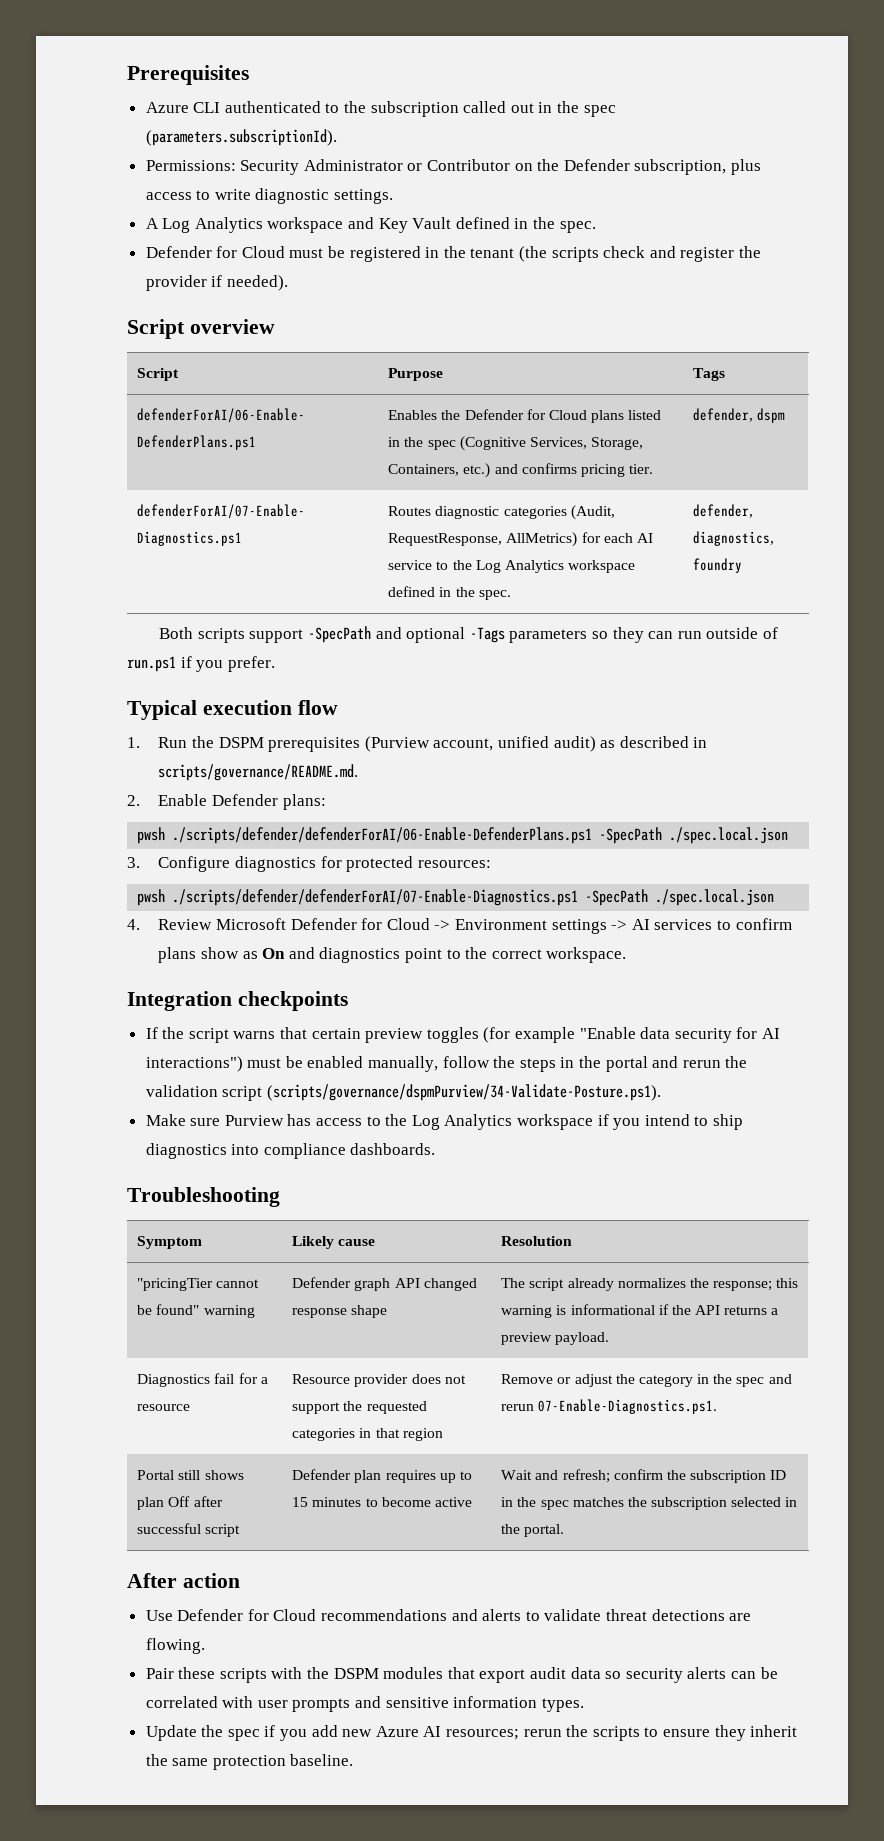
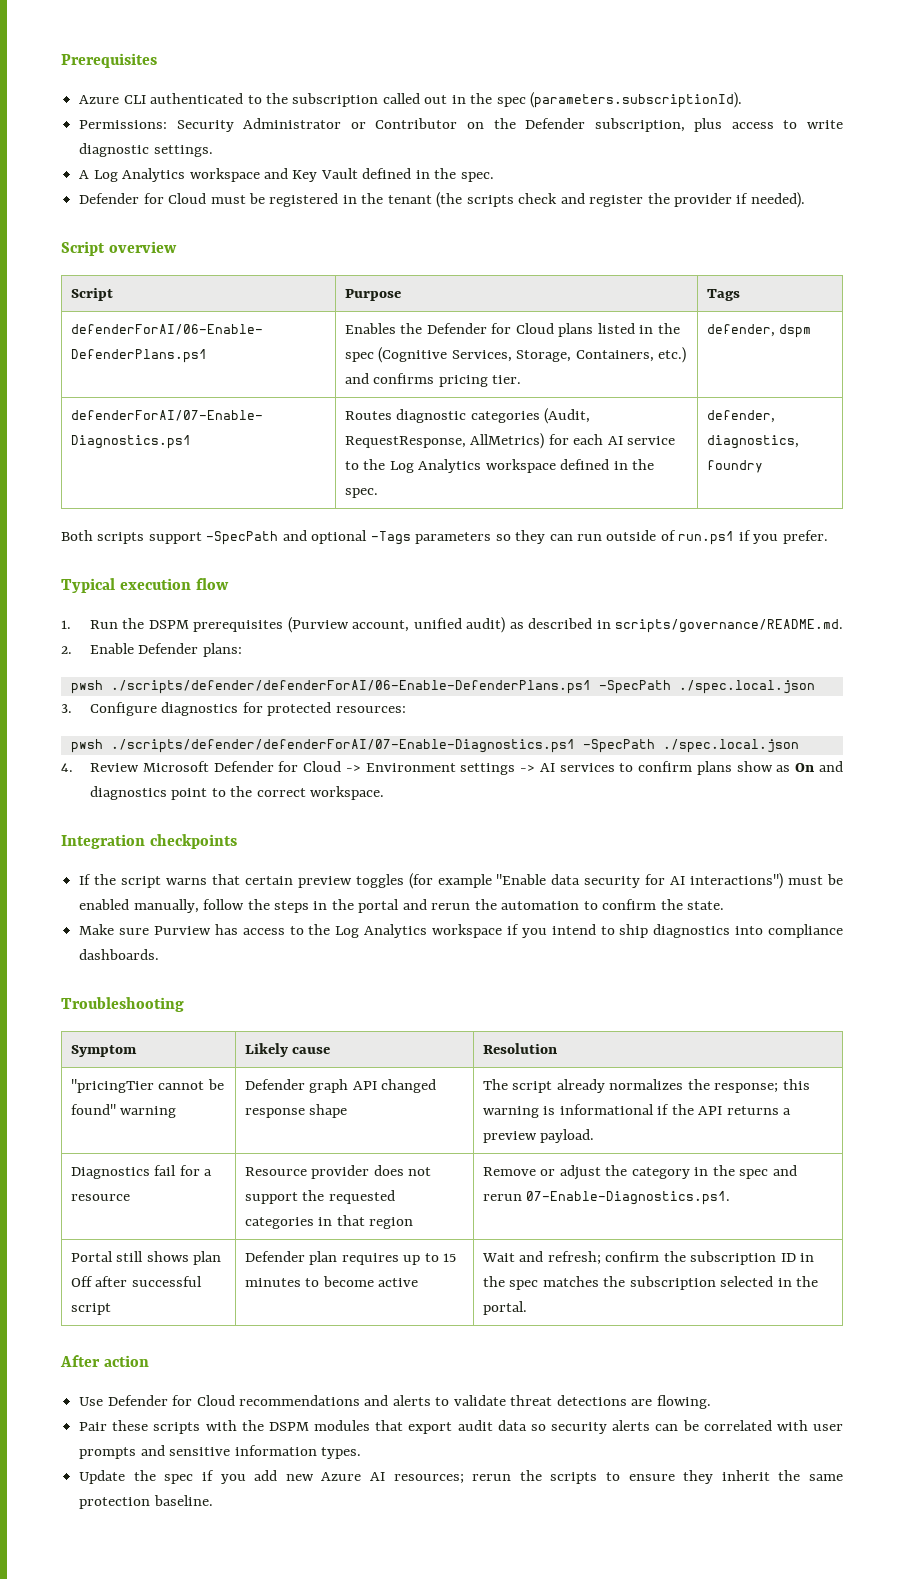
- If the script warns that certain preview toggles (for example "Enable data security for AI interactions") must be enabled manually, follow the steps in the portal and rerun the validation script (scripts/governance/dspmPurview/34-Validate-Posture.ps1).
+ If the script warns that certain preview toggles (for example "Enable data security for AI interactions") must be enabled manually, follow the steps in the portal and rerun the automation to confirm the state.

